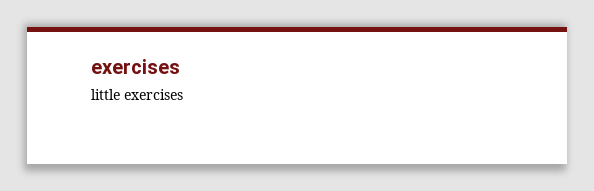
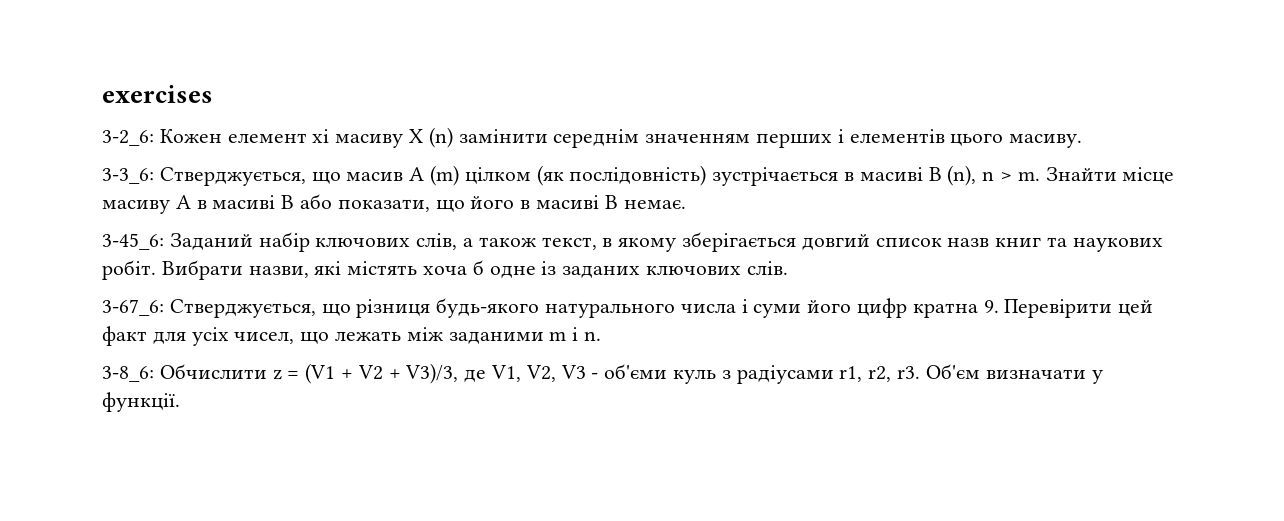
- little exercises
+ 3-2_6: Кожен елемент xi масиву X (n) замінити середнім значенням перших i елементів цього масиву.
+ 3-3_6: Стверджується, що масив A (m) цілком (як послідовність) зустрічається в масиві B (n), n > m. Знайти місце масиву A в масиві B або показати, що його в масиві B немає.
+ 3-45_6: Заданий набір ключових слів, а також текст, в якому зберігається довгий список назв книг та наукових робіт. Вибрати назви, які містять хоча б одне із заданих ключових слів.
+ 3-67_6: Стверджується, що різниця будь-якого натурального числа і суми його цифр кратна 9. Перевірити цей факт для усіх чисел, що лежать між заданими m і n.
+ 3-8_6: Обчислити z = (V1 + V2 + V3)/3, де V1, V2, V3 - об'єми куль з радіусами r1, r2, r3. Об'єм визначати у функції.

